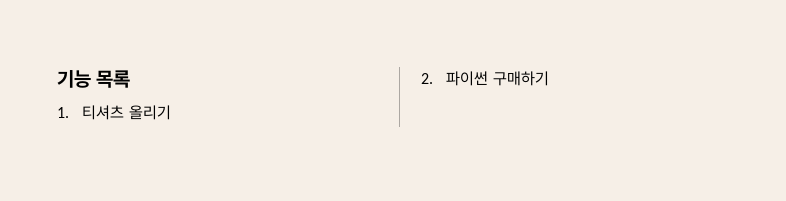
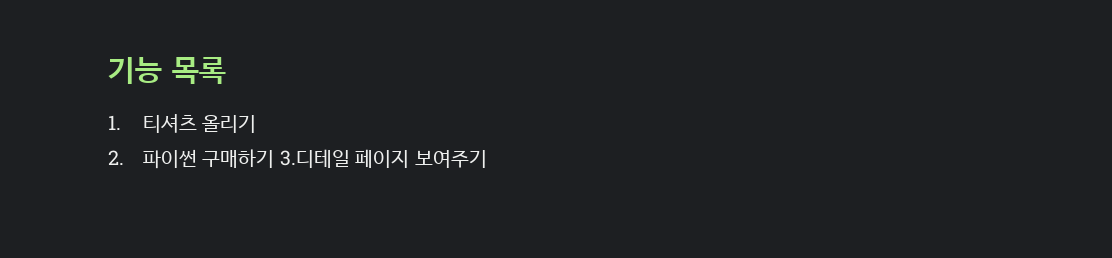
- 2. 파이썬 구매하기
+ 2. 파이썬 구매하기 3.디테일 페이지 보여주기

